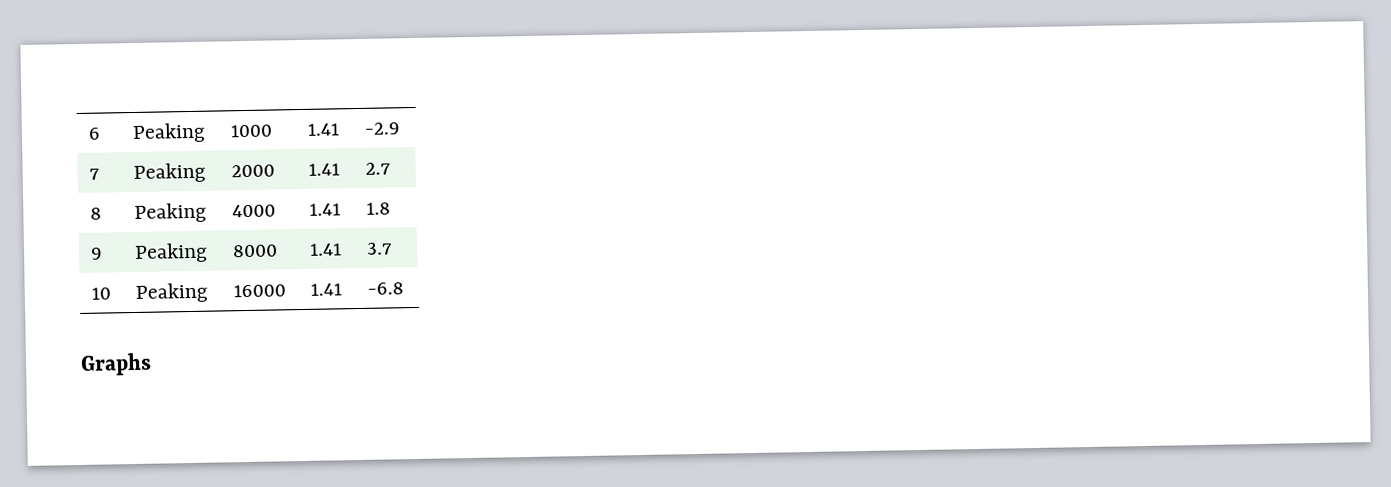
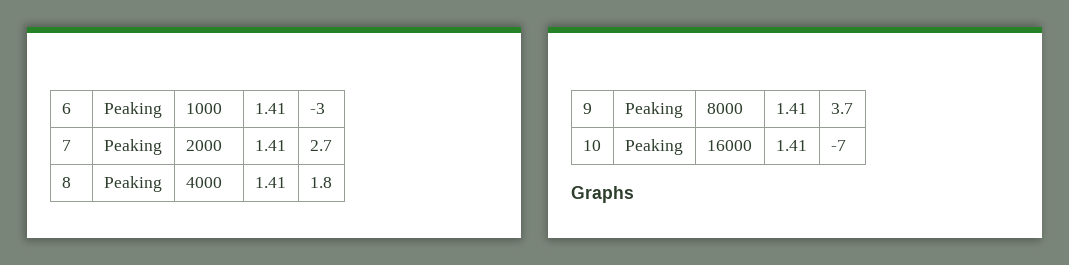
- 6 | Peaking | 1000 | 1.41 | -2.9
+ 6 | Peaking | 1000 | 1.41 | -3
- 10 | Peaking | 16000 | 1.41 | -6.8
+ 10 | Peaking | 16000 | 1.41 | -7

